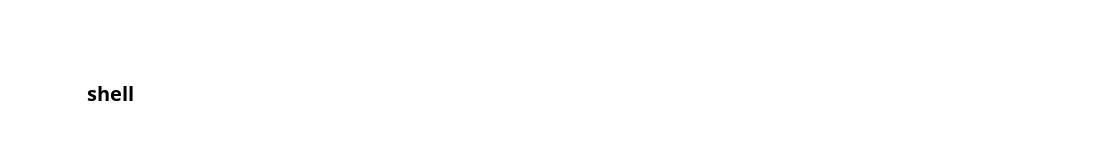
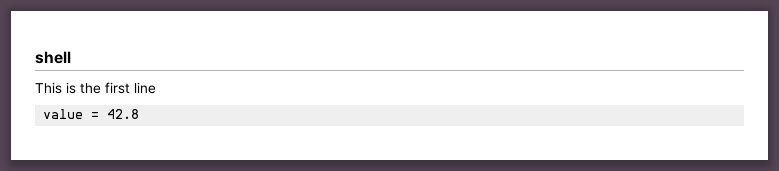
+ This is the first line
+ value = 42.8

